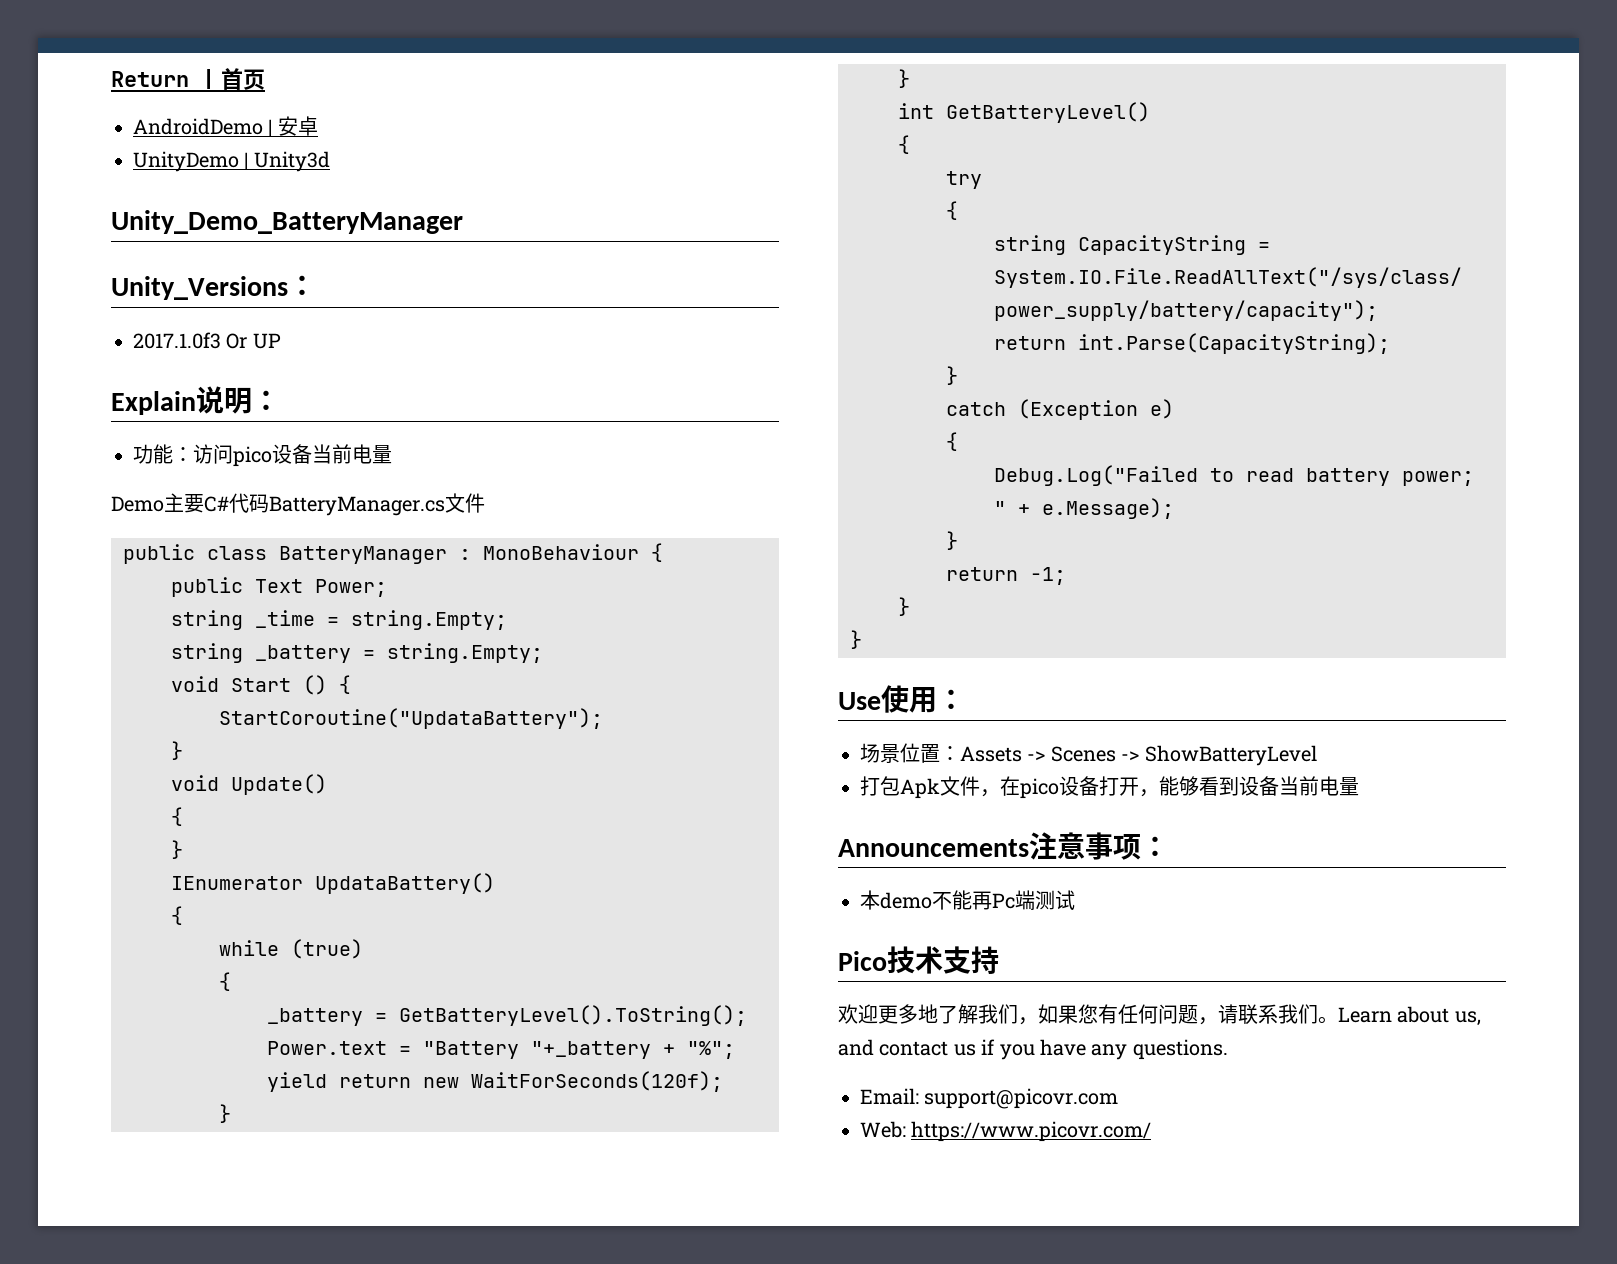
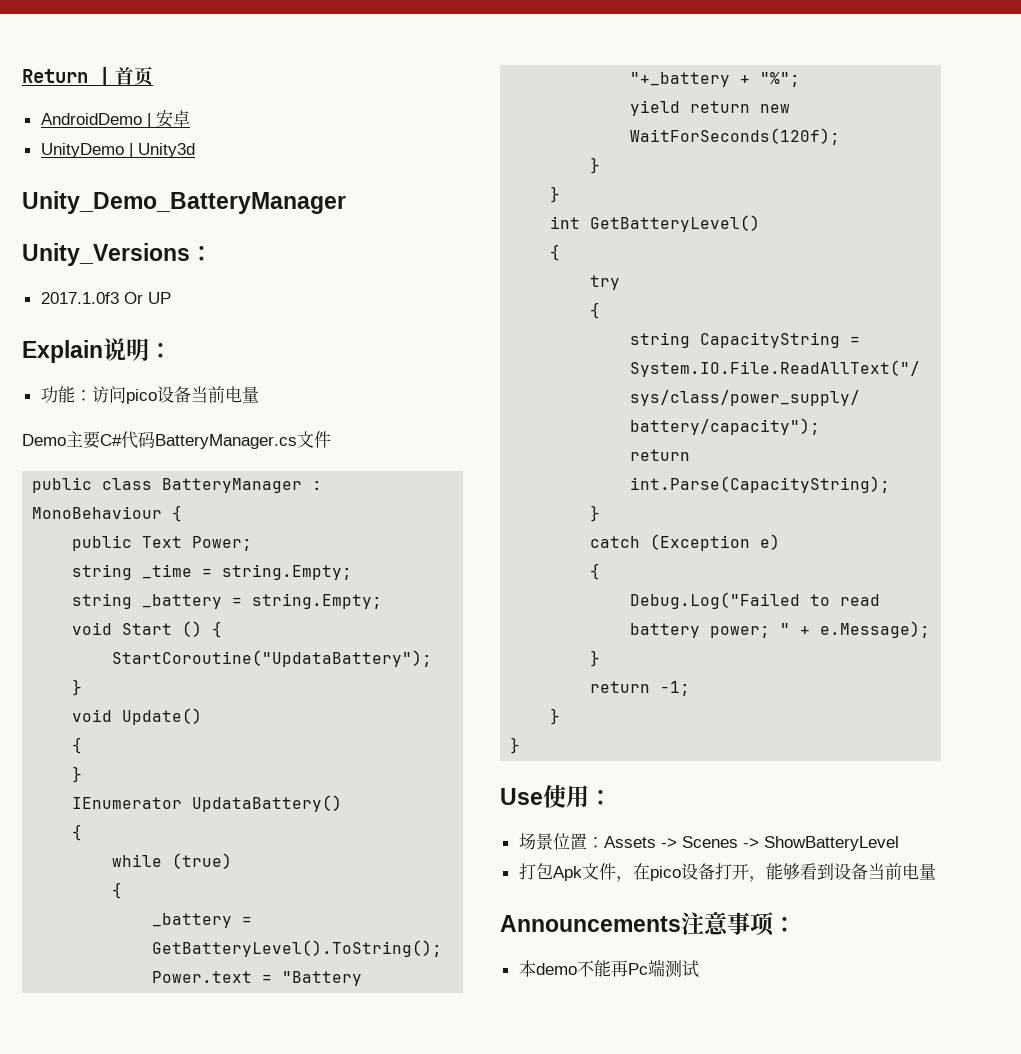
- Pico技术支持
- 欢迎更多地了解我们，如果您有任何问题，请联系我们。Learn about us, and contact us if you have any questions.
- Email: support@picovr.com
- Web: https://www.picovr.com/

